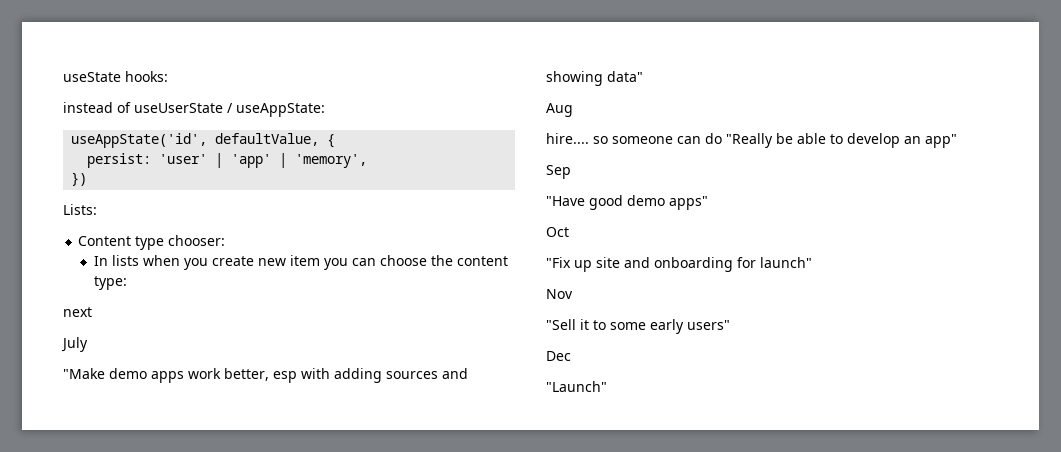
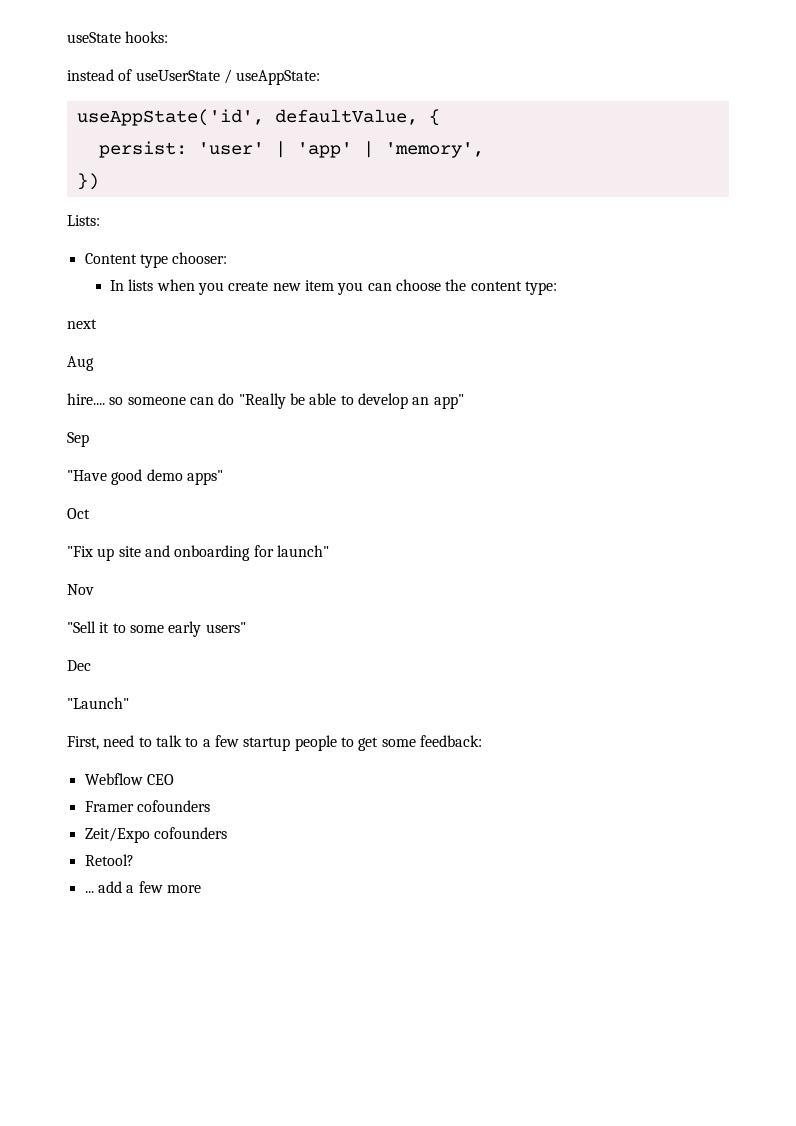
- July
- "Make demo apps work better, esp with adding sources and showing data"
+ First, need to talk to a few startup people to get some feedback:
+ Webflow CEO
+ Framer cofounders
+ Zeit/Expo cofounders
+ Retool?
+ ... add a few more

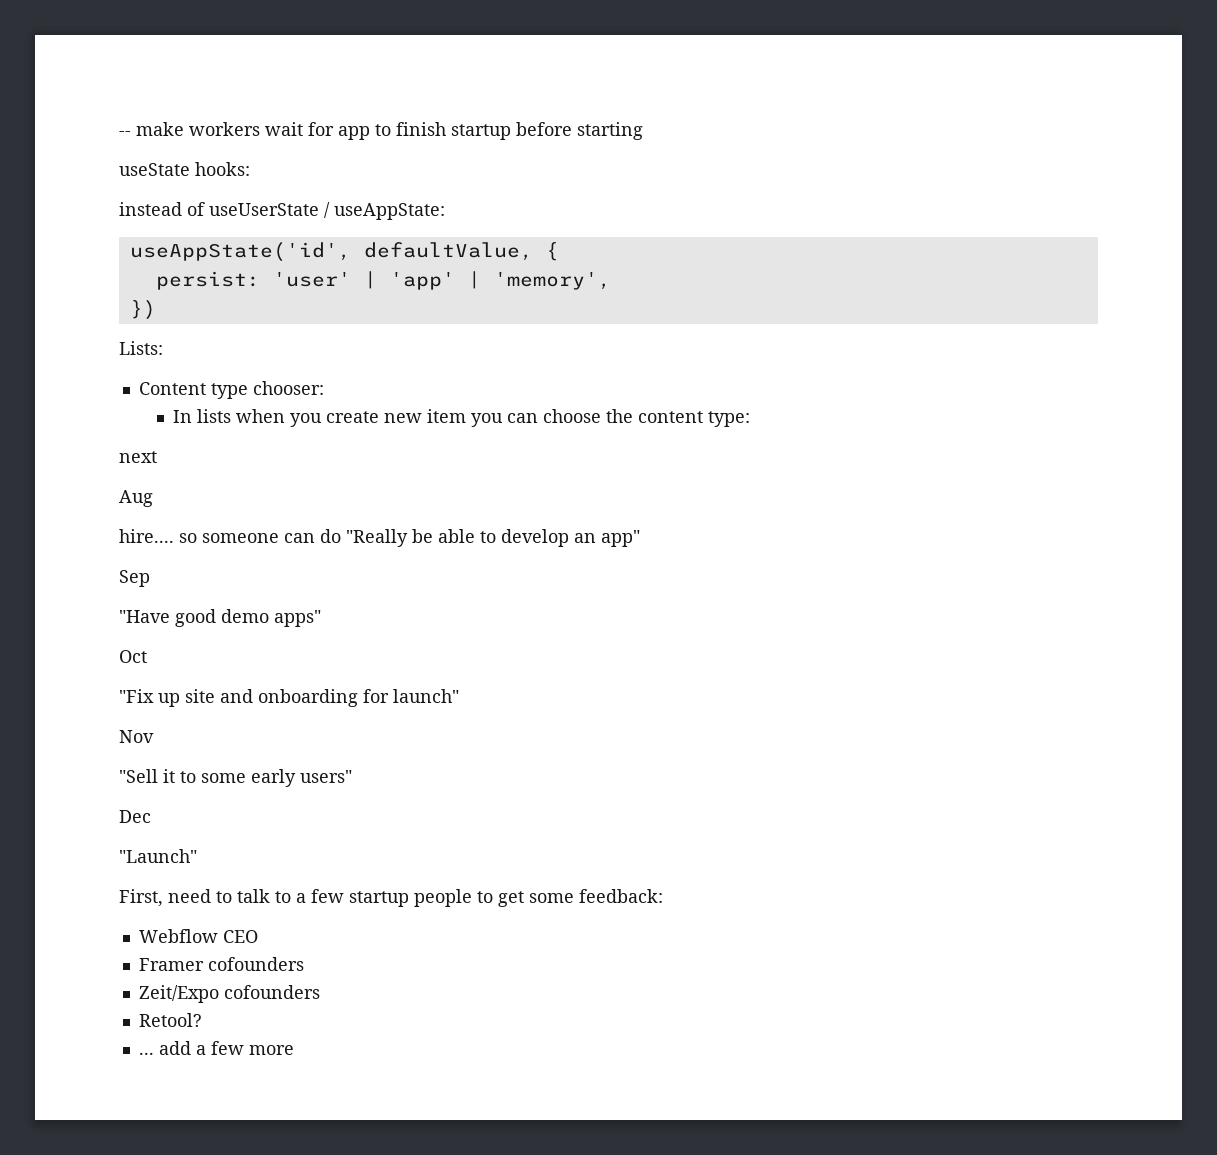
+ -- make workers wait for app to finish startup before starting

